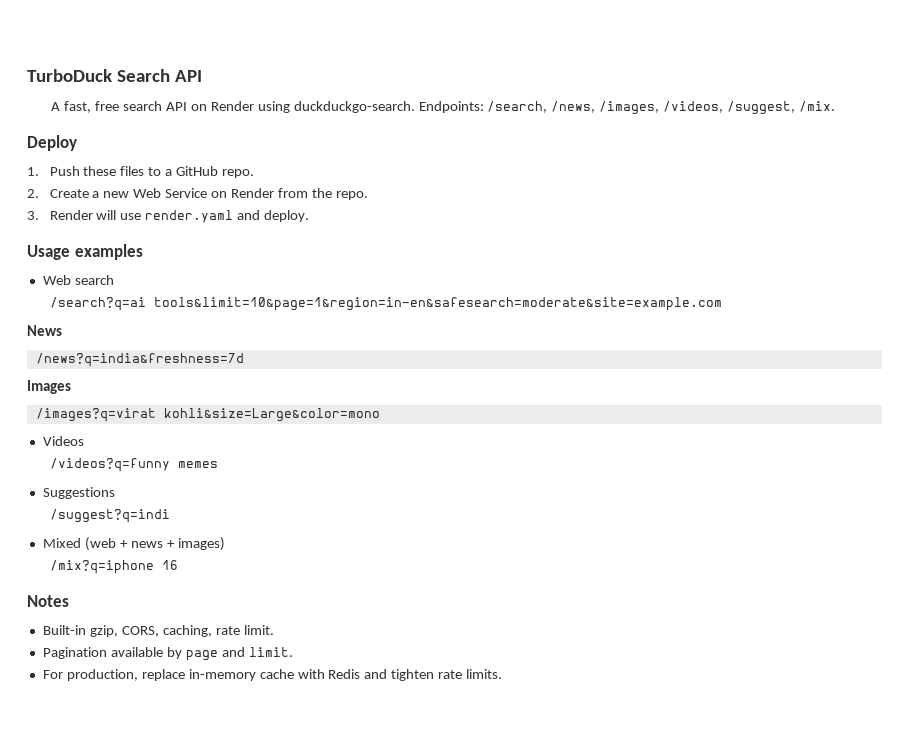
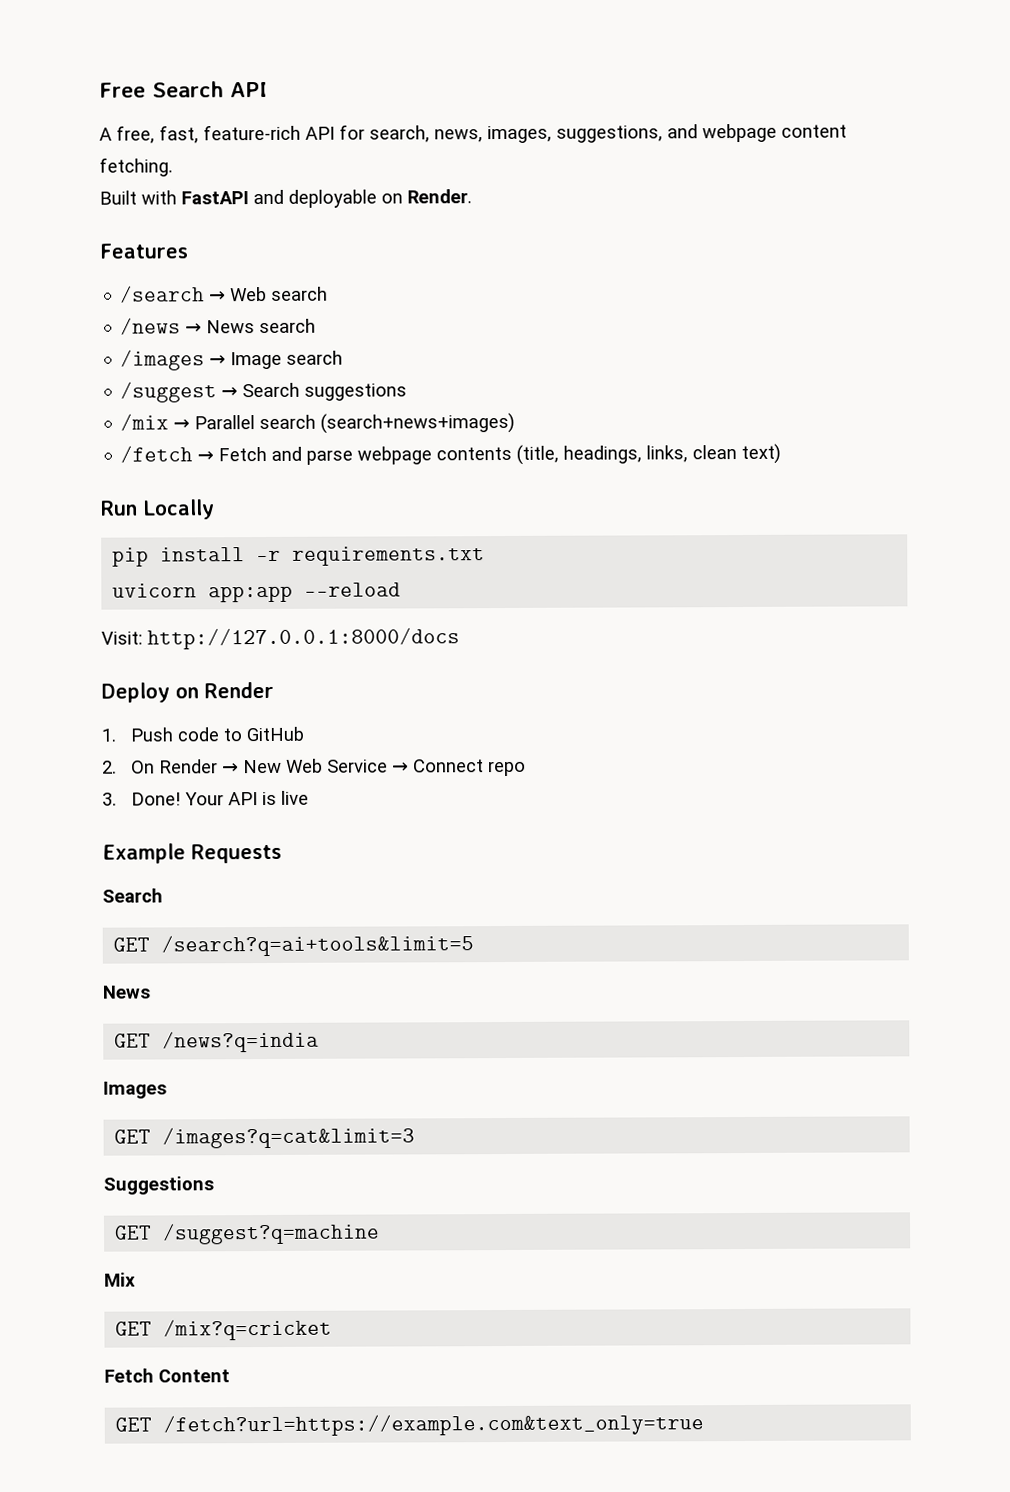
- TurboDuck Search API
+ Free Search API
- A fast, free search API on Render using duckduckgo-search. Endpoints: /search, /news, /images, /videos, /suggest, /mix.
- Deploy
- 1. Push these files to a GitHub repo.
+ A free, fast, feature-rich API for search, news, images, suggestions, and webpage content fetching.
+ Built with FastAPI and deployable on Render.
+ Features
+ /search → Web search
+ /news → News search
+ /images → Image search
+ /suggest → Search suggestions
+ /mix → Parallel search (search+news+images)
+ /fetch → Fetch and parse webpage contents (title, headings, links, clean text)
+ Run Locally
+ pip install -r requirements.txt
+ uvicorn app:app --reload
+ Visit: http://127.0.0.1:8000/docs
+ Deploy on Render
+ 1. Push code to GitHub
- 2. Create a new Web Service on Render from the repo.
- 3. Render will use render.yaml and deploy.
- Usage examples
- Web search
- /search?q=ai tools&limit=10&page=1&region=in-en&safesearch=moderate&site=example.com
+ 2. On Render → New Web Service → Connect repo
+ 3. Done! Your API is live
+ Example Requests
+ Search
+ GET /search?q=ai+tools&limit=5
- /news?q=india&freshness=7d
+ GET /news?q=india
- /images?q=virat kohli&size=Large&color=mono
- Videos
- /videos?q=funny memes
+ GET /images?q=cat&limit=3
  Suggestions
- /suggest?q=indi
- Mixed (web + news + images)
- /mix?q=iphone 16
- Notes
- Built-in gzip, CORS, caching, rate limit.
- Pagination available by page and limit.
- For production, replace in-memory cache with Redis and tighten rate limits.
+ GET /suggest?q=machine
+ Mix
+ GET /mix?q=cricket
+ Fetch Content
+ GET /fetch?url=https://example.com&text_only=true

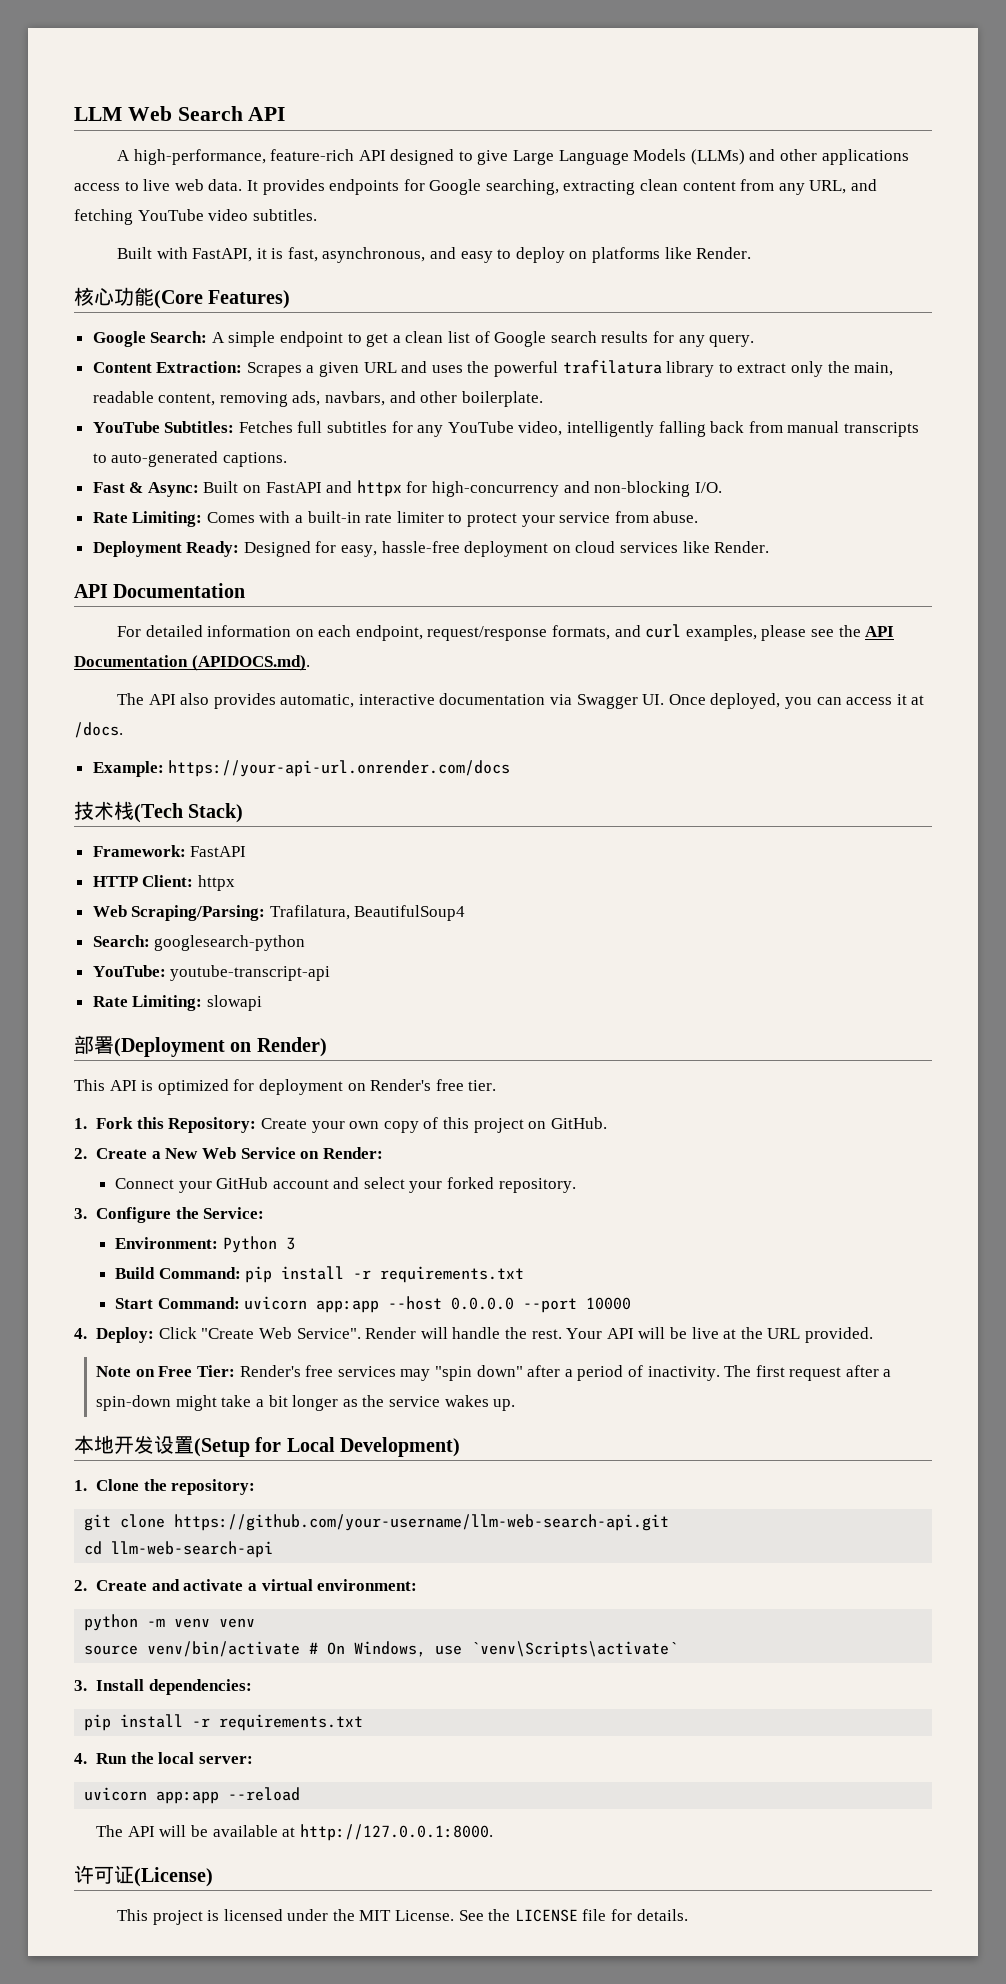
- Free Search API
+ LLM Web Search API
- A free, fast, feature-rich API for search, news, images, suggestions, and webpage content fetching.
- Built with FastAPI and deployable on Render.
- Features
- /search → Web search
- /news → News search
- /images → Image search
- /suggest → Search suggestions
- /mix → Parallel search (search+news+images)
- /fetch → Fetch and parse webpage contents (title, headings, links, clean text)
- Run Locally
+ A high-performance, feature-rich API designed to give Large Language Models (LLMs) and other applications access to live web data. It provides endpoints for Google searching, extracting clean content from any URL, and fetching YouTube video subtitles.
+ Built with FastAPI, it is fast, asynchronous, and easy to deploy on platforms like Render.
+ 核心功能(Core Features)
+ Google Search: A simple endpoint to get a clean list of Google search results for any query.
+ Content Extraction: Scrapes a given URL and uses the powerful trafilatura library to extract only the main, readable content, removing ads, navbars, and other boilerplate.
+ YouTube Subtitles: Fetches full subtitles for any YouTube video, intelligently falling back from manual transcripts to auto-generated captions.
+ Fast & Async: Built on FastAPI and httpx for high-concurrency and non-blocking I/O.
+ Rate Limiting: Comes with a built-in rate limiter to protect your service from abuse.
+ Deployment Ready: Designed for easy, hassle-free deployment on cloud services like Render.
+ API Documentation
+ For detailed information on each endpoint, request/response formats, and curl examples, please see the API Documentation (APIDOCS.md).
+ The API also provides automatic, interactive documentation via Swagger UI. Once deployed, you can access it at /docs.
+ Example: https://your-api-url.onrender.com/docs
+ 技术栈(Tech Stack)
+ Framework: FastAPI
+ HTTP Client: httpx
+ Web Scraping/Parsing: Trafilatura, BeautifulSoup4
+ Search: googlesearch-python
+ YouTube: youtube-transcript-api
+ Rate Limiting: slowapi
+ 部署(Deployment on Render)
+ This API is optimized for deployment on Render's free tier.
+ 1. Fork this Repository: Create your own copy of this project on GitHub.
+ 2. Create a New Web Service on Render:
+ Connect your GitHub account and select your forked repository.
+ 3. Configure the Service:
+ Environment: Python 3
+ Build Command: pip install -r requirements.txt
+ Start Command: uvicorn app:app --host 0.0.0.0 --port 10000
+ 4. Deploy: Click "Create Web Service". Render will handle the rest. Your API will be live at the URL provided.
+ Note on Free Tier: Render's free services may "spin down" after a period of inactivity. The first request after a spin-down might take a bit longer as the service wakes up.
+ 本地开发设置(Setup for Local Development)
+ 1. Clone the repository:
+ git clone https://github.com/your-username/llm-web-search-api.git
+ cd llm-web-search-api
+ 2. Create and activate a virtual environment:
+ python -m venv venv
+ source venv/bin/activate # On Windows, use `venv\Scripts\activate`
+ 3. Install dependencies:
  pip install -r requirements.txt
+ 4. Run the local server:
  uvicorn app:app --reload
- Visit: http://127.0.0.1:8000/docs
- Deploy on Render
- 1. Push code to GitHub
- 2. On Render → New Web Service → Connect repo
- 3. Done! Your API is live
- Example Requests
- Search
- GET /search?q=ai+tools&limit=5
- News
- GET /news?q=india
- Images
- GET /images?q=cat&limit=3
- Suggestions
- GET /suggest?q=machine
- Mix
- GET /mix?q=cricket
- Fetch Content
- GET /fetch?url=https://example.com&text_only=true
+ The API will be available at http://127.0.0.1:8000.
+ 许可证(License)
+ This project is licensed under the MIT License. See the LICENSE file for details.

